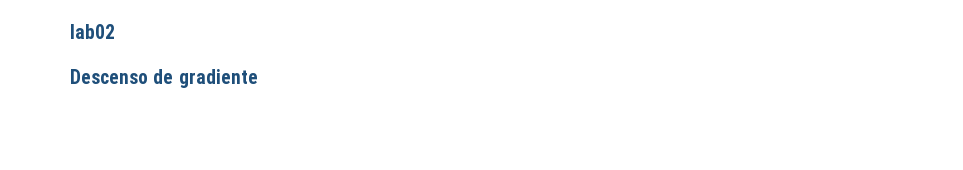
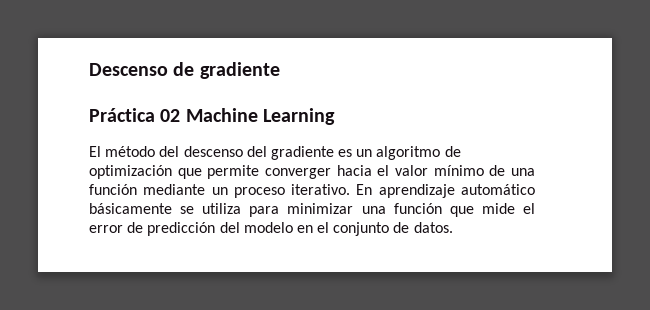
- lab02
+ Práctica 02 Machine Learning
+ El método del descenso del gradiente es un algoritmo de optimización que permite converger hacia el valor mínimo de una función mediante un proceso iterativo. En aprendizaje automático básicamente se utiliza para minimizar una función que mide el error de predicción del modelo en el conjunto de datos.

